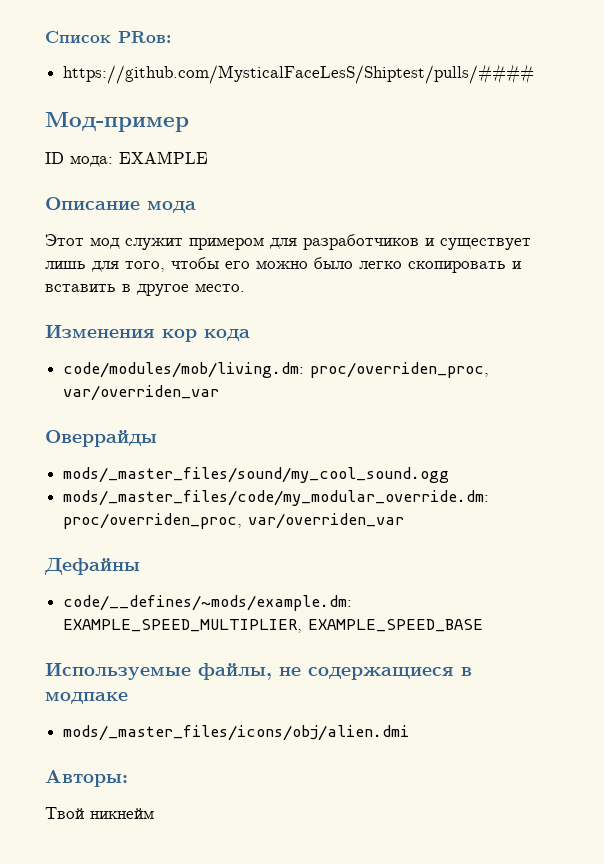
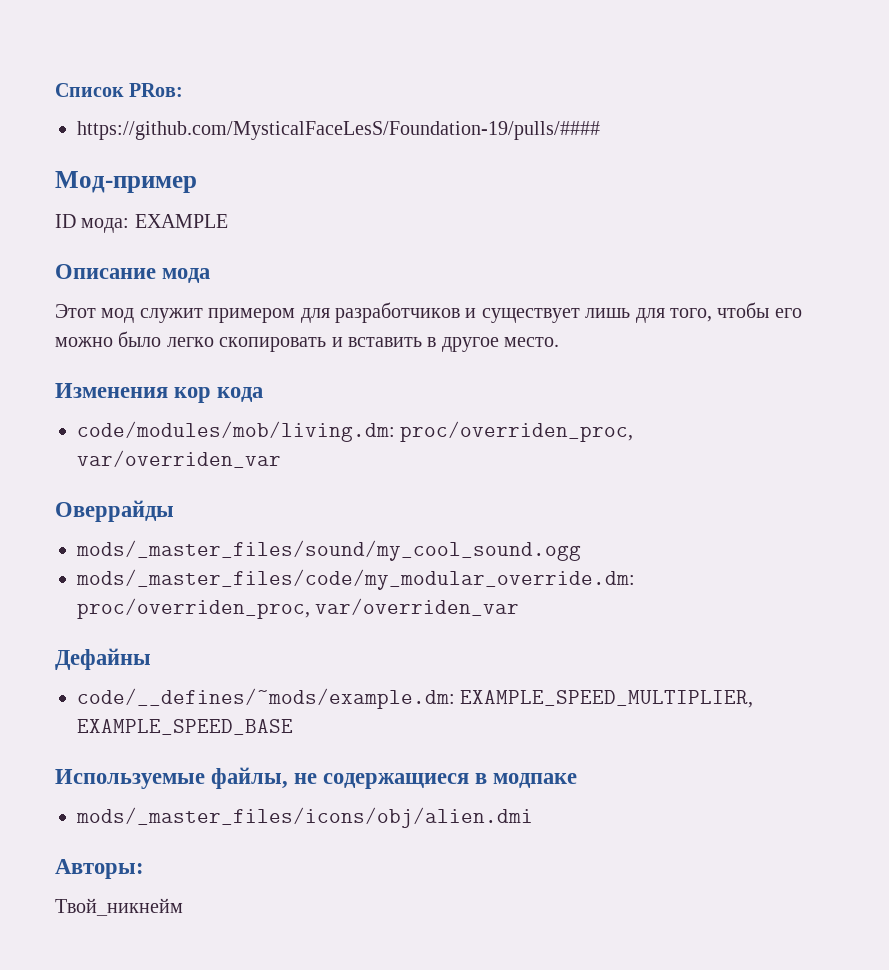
- https://github.com/MysticalFaceLesS/Shiptest/pulls/####
+ https://github.com/MysticalFaceLesS/Foundation-19/pulls/####
- Твой никнейм
+ Твой_никнейм

